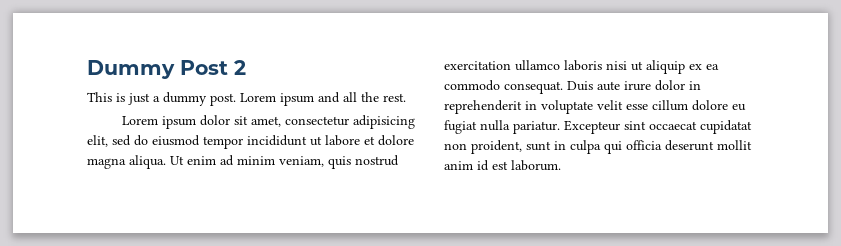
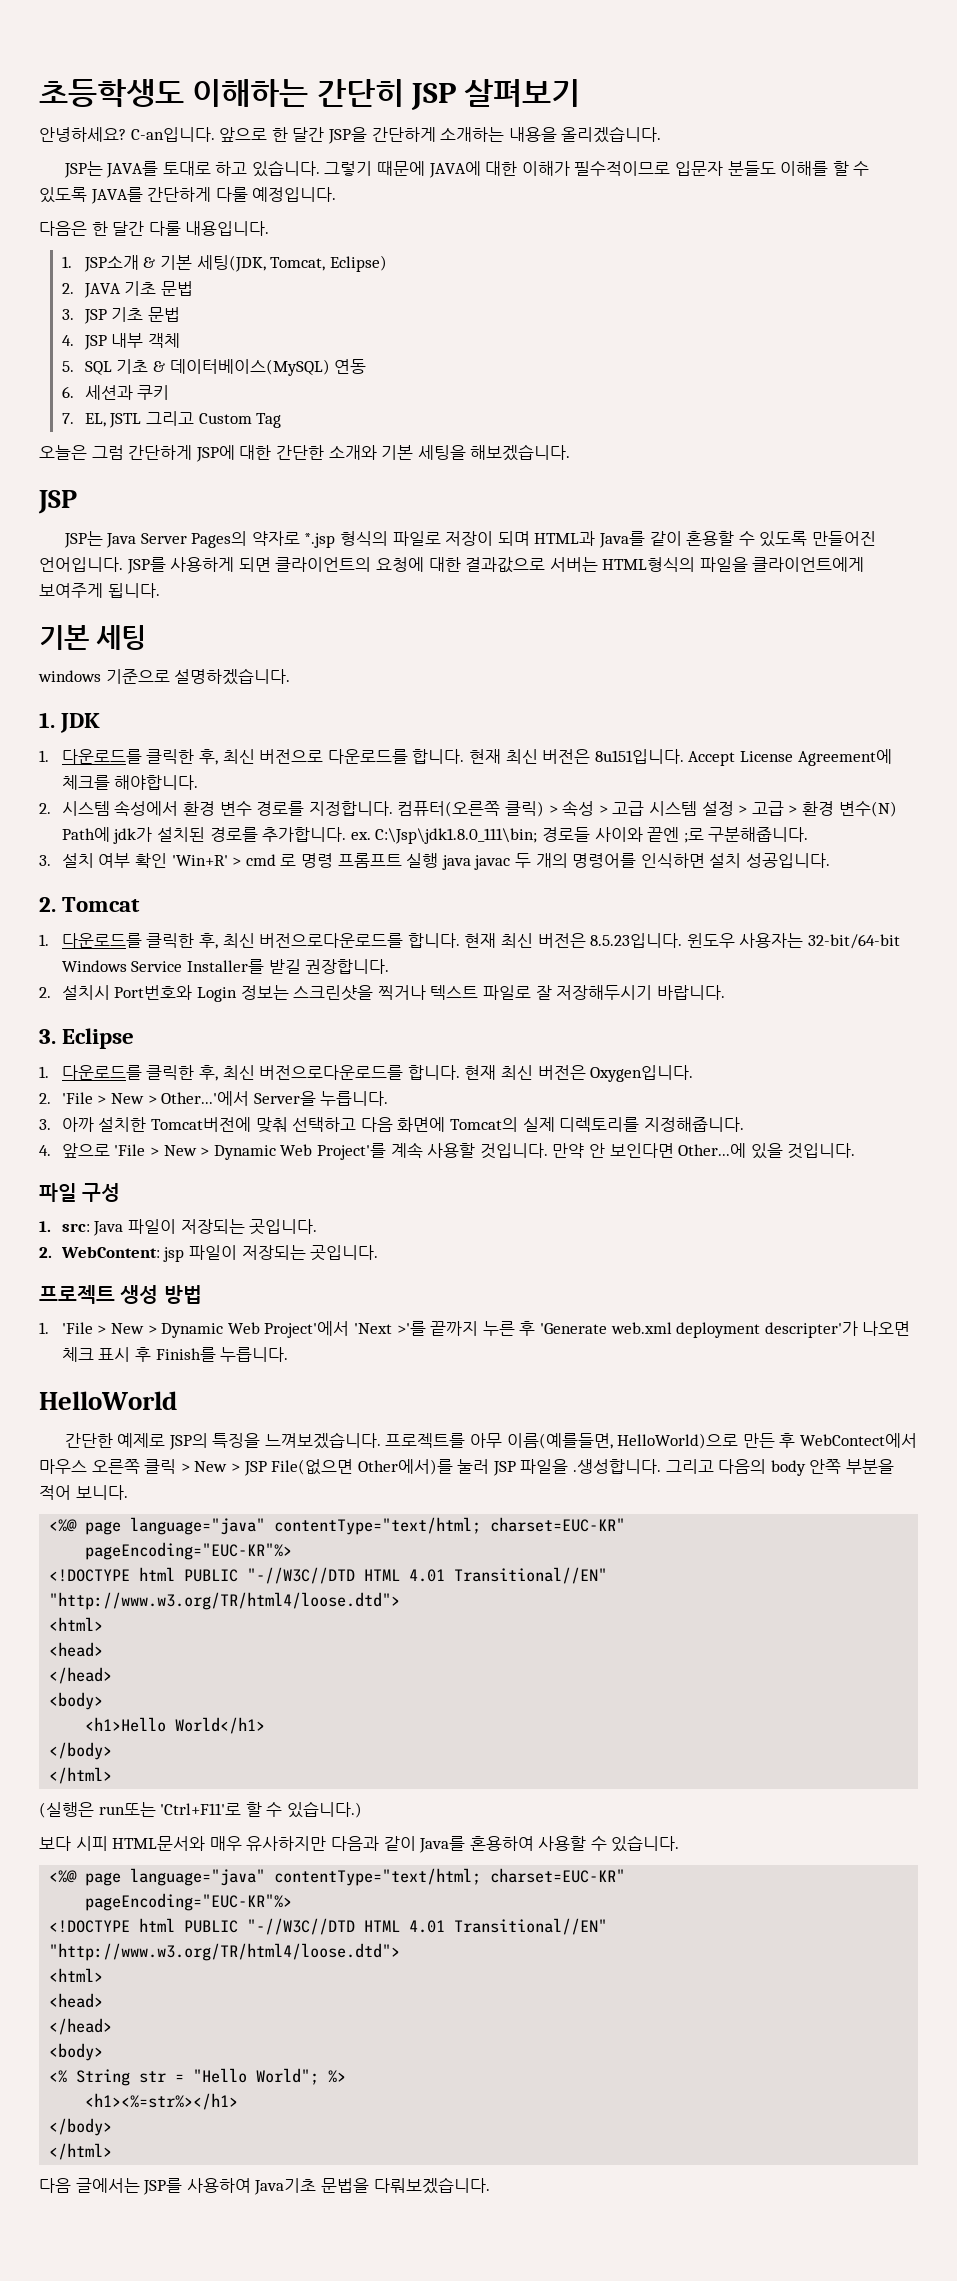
- Dummy Post 2
- This is just a dummy post. Lorem ipsum and all the rest.
- Lorem ipsum dolor sit amet, consectetur adipisicing elit, sed do eiusmod tempor incididunt ut labore et dolore magna aliqua. Ut enim ad minim veniam, quis nostrud exercitation ullamco laboris nisi ut aliquip ex ea commodo consequat. Duis aute irure dolor in reprehenderit in voluptate velit esse cillum dolore eu fugiat nulla pariatur. Excepteur sint occaecat cupidatat non proident, sunt in culpa qui officia deserunt mollit anim id est laborum.
+ 초등학생도 이해하는 간단히 JSP 살펴보기
+ 안녕하세요? C-an입니다. 앞으로 한 달간 JSP을 간단하게 소개하는 내용을 올리겠습니다.
+ JSP는 JAVA를 토대로 하고 있습니다. 그렇기 때문에 JAVA에 대한 이해가 필수적이므로 입문자 분들도 이해를 할 수 있도록 JAVA를 간단하게 다룰 예정입니다.
+ 다음은 한 달간 다룰 내용입니다.
+ 1. JSP소개 & 기본 세팅(JDK, Tomcat, Eclipse)
+ 2. JAVA 기초 문법
+ 3. JSP 기초 문법
+ 4. JSP 내부 객체
+ 5. SQL 기초 & 데이터베이스(MySQL) 연동
+ 6. 세션과 쿠키
+ 7. EL, JSTL 그리고 Custom Tag
+ 오늘은 그럼 간단하게 JSP에 대한 간단한 소개와 기본 세팅을 해보겠습니다.
+ JSP
+ JSP는 Java Server Pages의 약자로 *.jsp 형식의 파일로 저장이 되며 HTML과 Java를 같이 혼용할 수 있도록 만들어진 언어입니다. JSP를 사용하게 되면 클라이언트의 요청에 대한 결과값으로 서버는 HTML형식의 파일을 클라이언트에게 보여주게 됩니다.
+ 기본 세팅
+ windows 기준으로 설명하겠습니다.
+ 1. JDK
+ 1. 다운로드를 클릭한 후, 최신 버전으로 다운로드를 합니다. 현재 최신 버전은 8u151입니다. Accept License Agreement에 체크를 해야합니다.
+ 2. 시스템 속성에서 환경 변수 경로를 지정합니다. 컴퓨터(오른쪽 클릭) > 속성 > 고급 시스템 설정 > 고급 > 환경 변수(N) Path에 jdk가 설치된 경로를 추가합니다. ex. C:\Jsp\jdk1.8.0_111\bin; 경로들 사이와 끝엔 ;로 구분해줍니다.
+ 3. 설치 여부 확인 'Win+R' > cmd 로 명령 프롬프트 실행 java javac 두 개의 명령어를 인식하면 설치 성공입니다.
+ 2. Tomcat
+ 1. 다운로드를 클릭한 후, 최신 버전으로다운로드를 합니다. 현재 최신 버전은 8.5.23입니다. 윈도우 사용자는 32-bit/64-bit Windows Service Installer를 받길 권장합니다.
+ 2. 설치시 Port번호와 Login 정보는 스크린샷을 찍거나 텍스트 파일로 잘 저장해두시기 바랍니다.
+ 3. Eclipse
+ 1. 다운로드를 클릭한 후, 최신 버전으로다운로드를 합니다. 현재 최신 버전은 Oxygen입니다.
+ 2. 'File > New > Other...'에서 Server을 누릅니다.
+ 3. 아까 설치한 Tomcat버전에 맞춰 선택하고 다음 화면에 Tomcat의 실제 디렉토리를 지정해줍니다.
+ 4. 앞으로 'File > New > Dynamic Web Project'를 계속 사용할 것입니다. 만약 안 보인다면 Other...에 있을 것입니다.
+ 파일 구성
+ 1. src: Java 파일이 저장되는 곳입니다.
+ 2. WebContent: jsp 파일이 저장되는 곳입니다.
+ 프로젝트 생성 방법
+ 1. 'File > New > Dynamic Web Project'에서 'Next >'를 끝까지 누른 후 'Generate web.xml deployment descripter'가 나오면 체크 표시 후 Finish를 누릅니다.
+ HelloWorld
+ 간단한 예제로 JSP의 특징을 느껴보겠습니다. 프로젝트를 아무 이름(예를들면, HelloWorld)으로 만든 후 WebContect에서 마우스 오른쪽 클릭 > New > JSP File(없으면 Other에서)를 눌러 JSP 파일을 .생성합니다. 그리고 다음의 body 안쪽 부분을 적어 보니다.
+ <%@ page language="java" contentType="text/html; charset=EUC-KR"
+ pageEncoding="EUC-KR"%>
+ <!DOCTYPE html PUBLIC "-//W3C//DTD HTML 4.01 Transitional//EN" "http://www.w3.org/TR/html4/loose.dtd">
+ <html>
+ <head>
+ </head>
+ <body>
+ <h1>Hello World</h1>
+ </body>
+ </html>
+ (실행은 run또는 'Ctrl+F11'로 할 수 있습니다.)
+ 보다 시피 HTML문서와 매우 유사하지만 다음과 같이 Java를 혼용하여 사용할 수 있습니다.
+ <%@ page language="java" contentType="text/html; charset=EUC-KR"
+ pageEncoding="EUC-KR"%>
+ <!DOCTYPE html PUBLIC "-//W3C//DTD HTML 4.01 Transitional//EN" "http://www.w3.org/TR/html4/loose.dtd">
+ <html>
+ <head>
+ </head>
+ <body>
+ <% String str = "Hello World"; %>
+ <h1><%=str%></h1>
+ </body>
+ </html>
+ 다음 글에서는 JSP를 사용하여 Java기초 문법을 다뤄보겠습니다.

